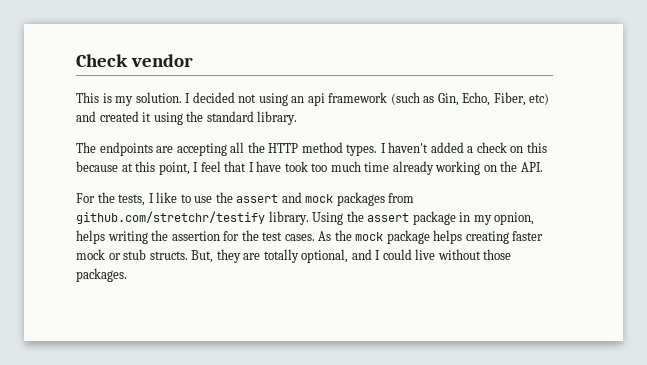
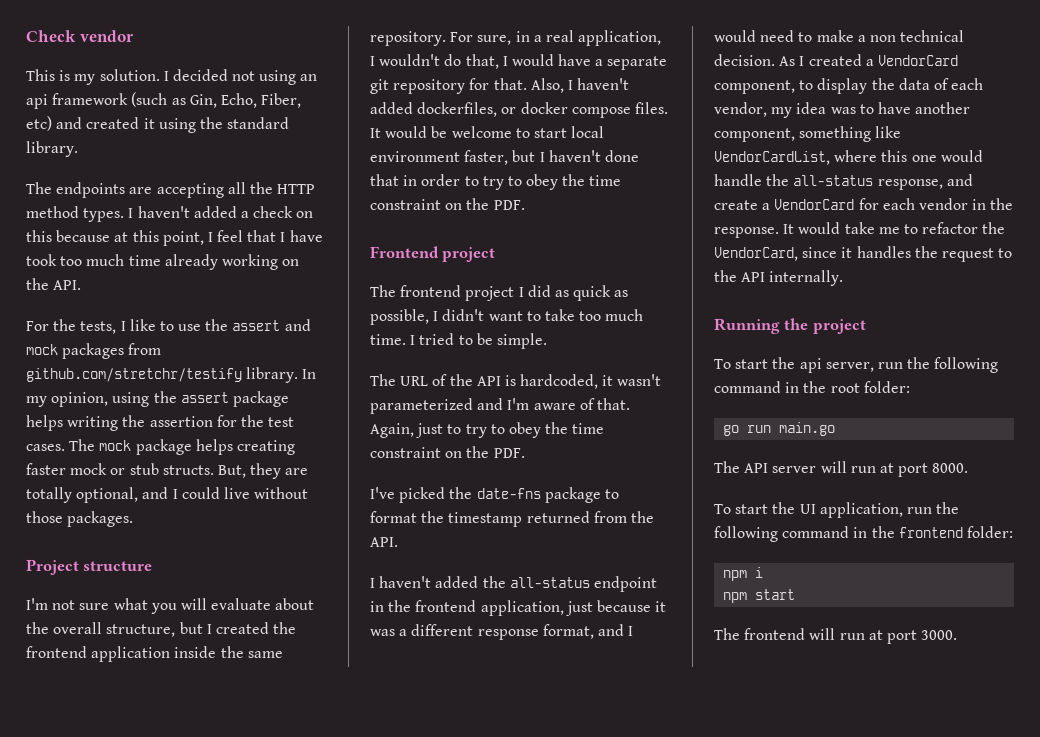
- Using the assert package in my opnion, helps writing the assertion for the test cases.
+ In my opinion, using the assert package helps writing the assertion for the test cases.
- As the mock package helps creating faster mock or stub structs.
+ The mock package helps creating faster mock or stub structs.
+ Project structure
+ I'm not sure what you will evaluate about the overall structure, but I created the frontend application inside the same repository. For sure, in a real application, I wouldn't do that, I would have a separate git repository for that. Also, I haven't added dockerfiles, or docker compose files. It would be welcome to start local environment faster, but I haven't done that in order to try to obey the time constraint on the PDF.
+ Frontend project
+ The frontend project I did as quick as possible, I didn't want to take too much time. I tried to be simple.
+ The URL of the API is hardcoded, it wasn't parameterized and I'm aware of that. Again, just to try to obey the time constraint on the PDF.
+ I've picked the date-fns package to format the timestamp returned from the API.
+ I haven't added the all-status endpoint in the frontend application, just because it was a different response format, and I would need to make a non technical decision. As I created a VendorCard component, to display the data of each vendor, my idea was to have another component, something like VendorCardList, where this one would handle the all-status response, and create a VendorCard for each vendor in the response. It would take me to refactor the VendorCard, since it handles the request to the API internally.
+ Running the project
+ To start the api server, run the following command in the root folder:
+ go run main.go
+ The API server will run at port 8000.
+ To start the UI application, run the following command in the frontend folder:
+ npm i
+ npm start
+ The frontend will run at port 3000.

